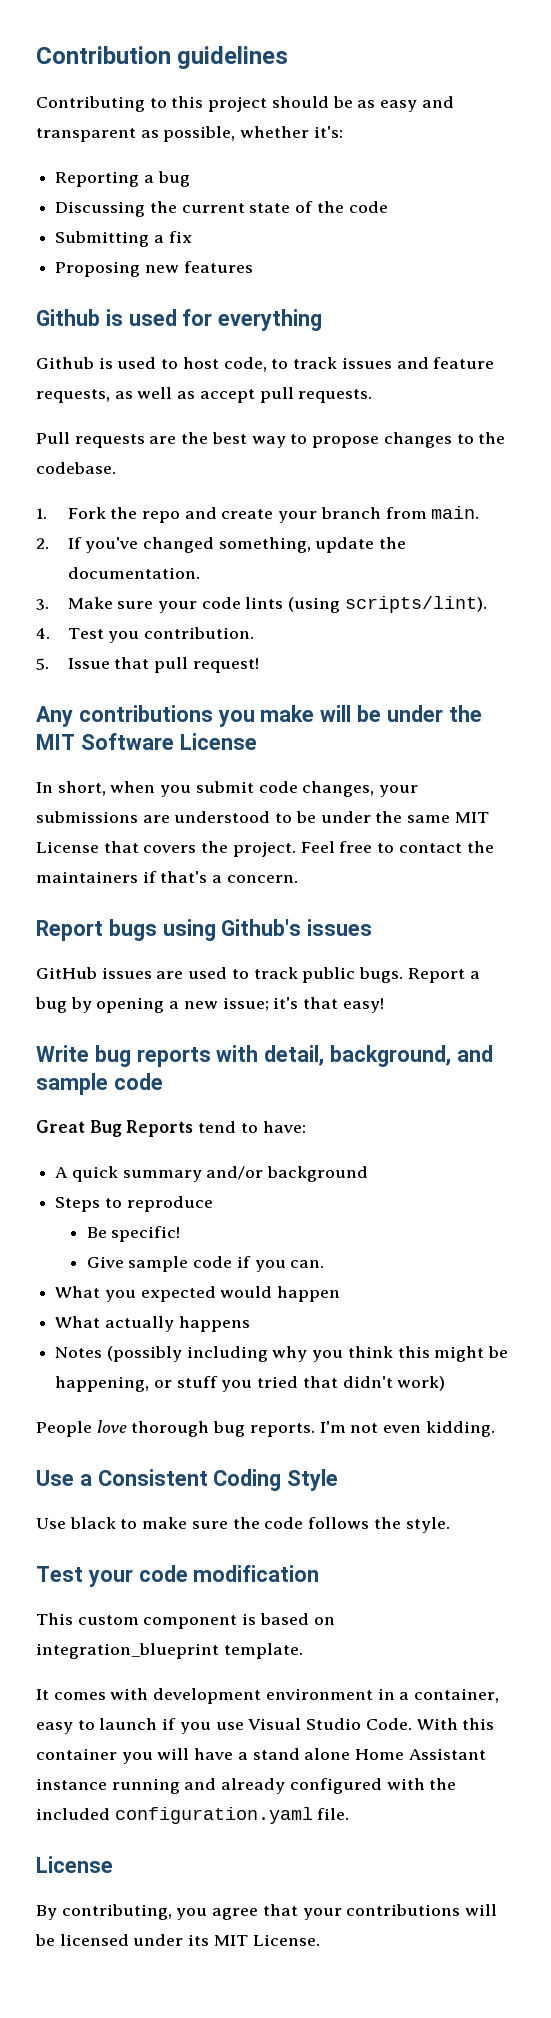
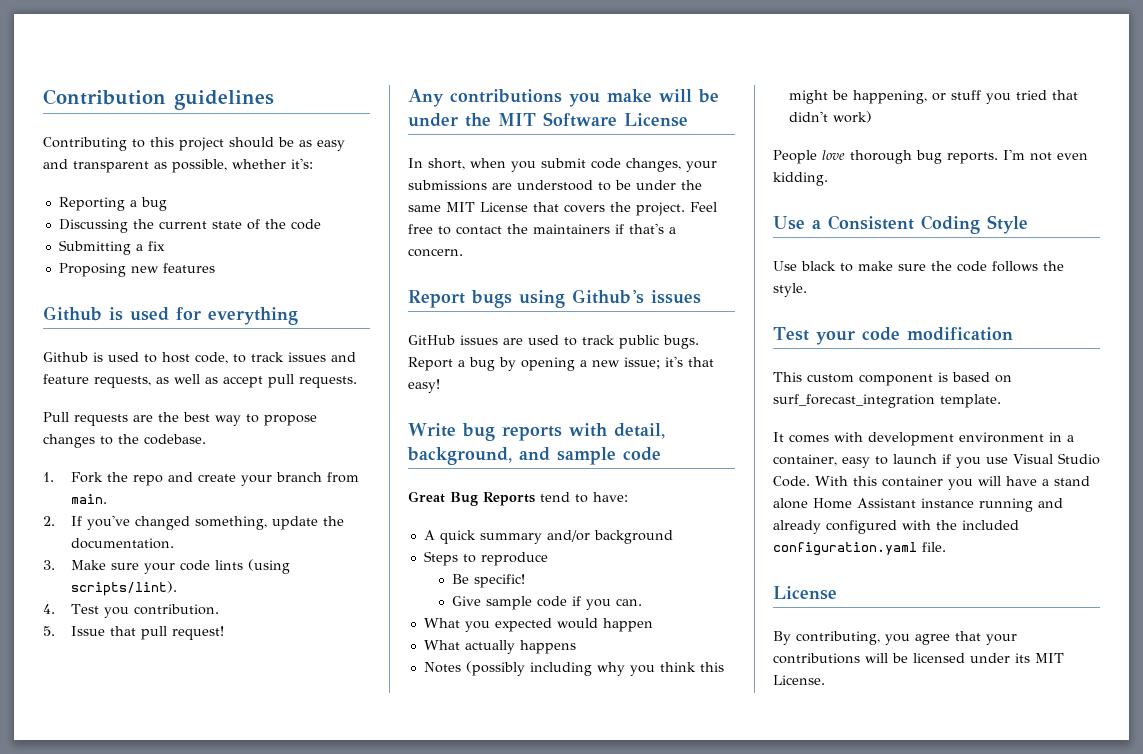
- This custom component is based on integration_blueprint template.
+ This custom component is based on surf_forecast_integration template.

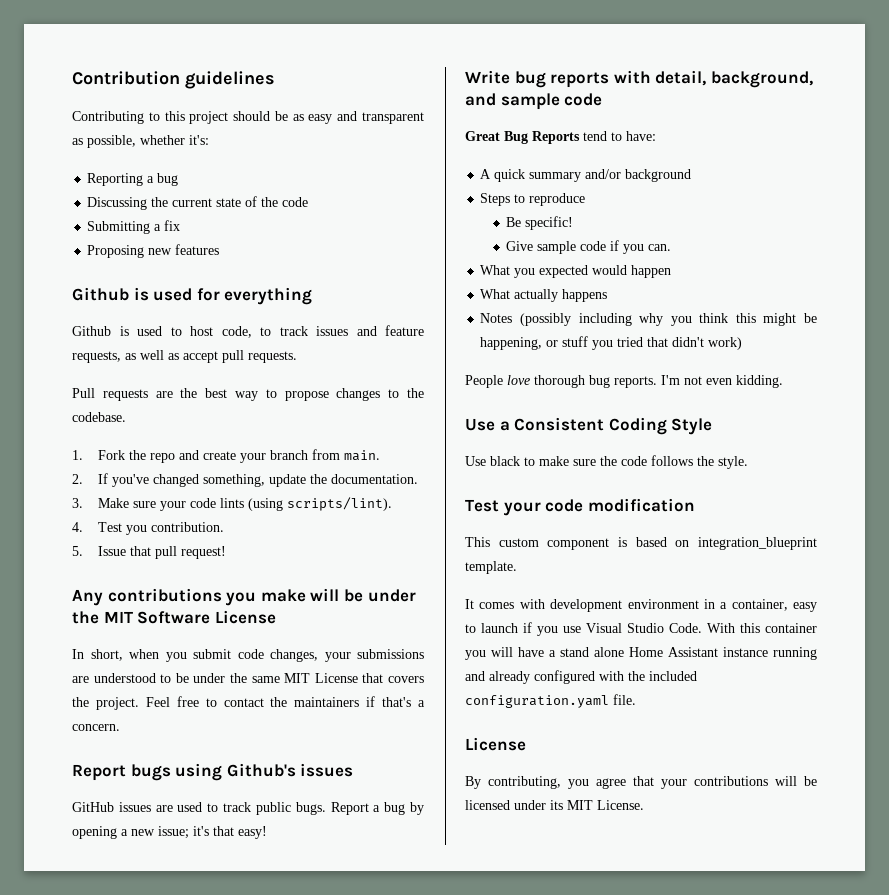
- This custom component is based on surf_forecast_integration template.
+ This custom component is based on integration_blueprint template.

